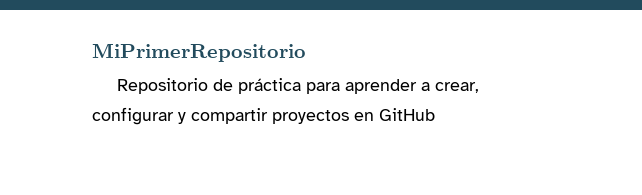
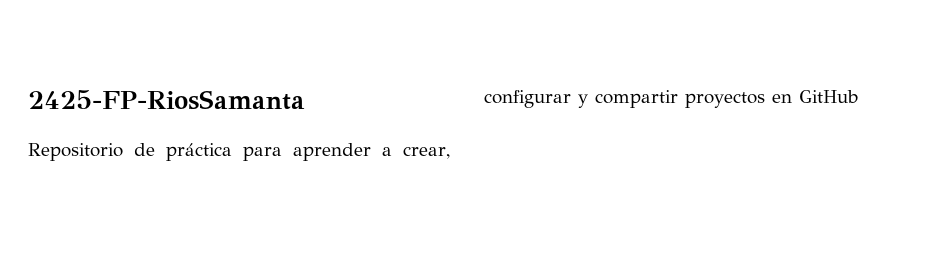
- MiPrimerRepositorio
+ 2425-FP-RiosSamanta

